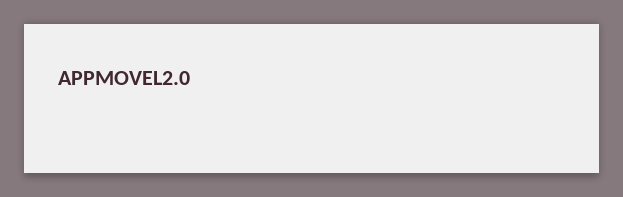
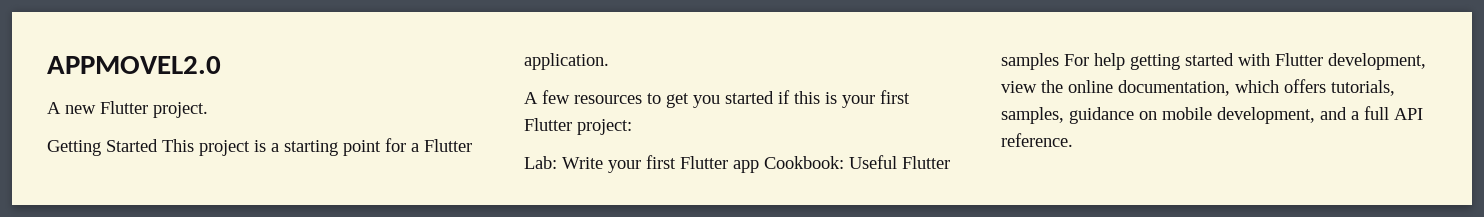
+ A new Flutter project.
+ Getting Started This project is a starting point for a Flutter application.
+ A few resources to get you started if this is your first Flutter project:
+ Lab: Write your first Flutter app Cookbook: Useful Flutter samples For help getting started with Flutter development, view the online documentation, which offers tutorials, samples, guidance on mobile development, and a full API reference.

